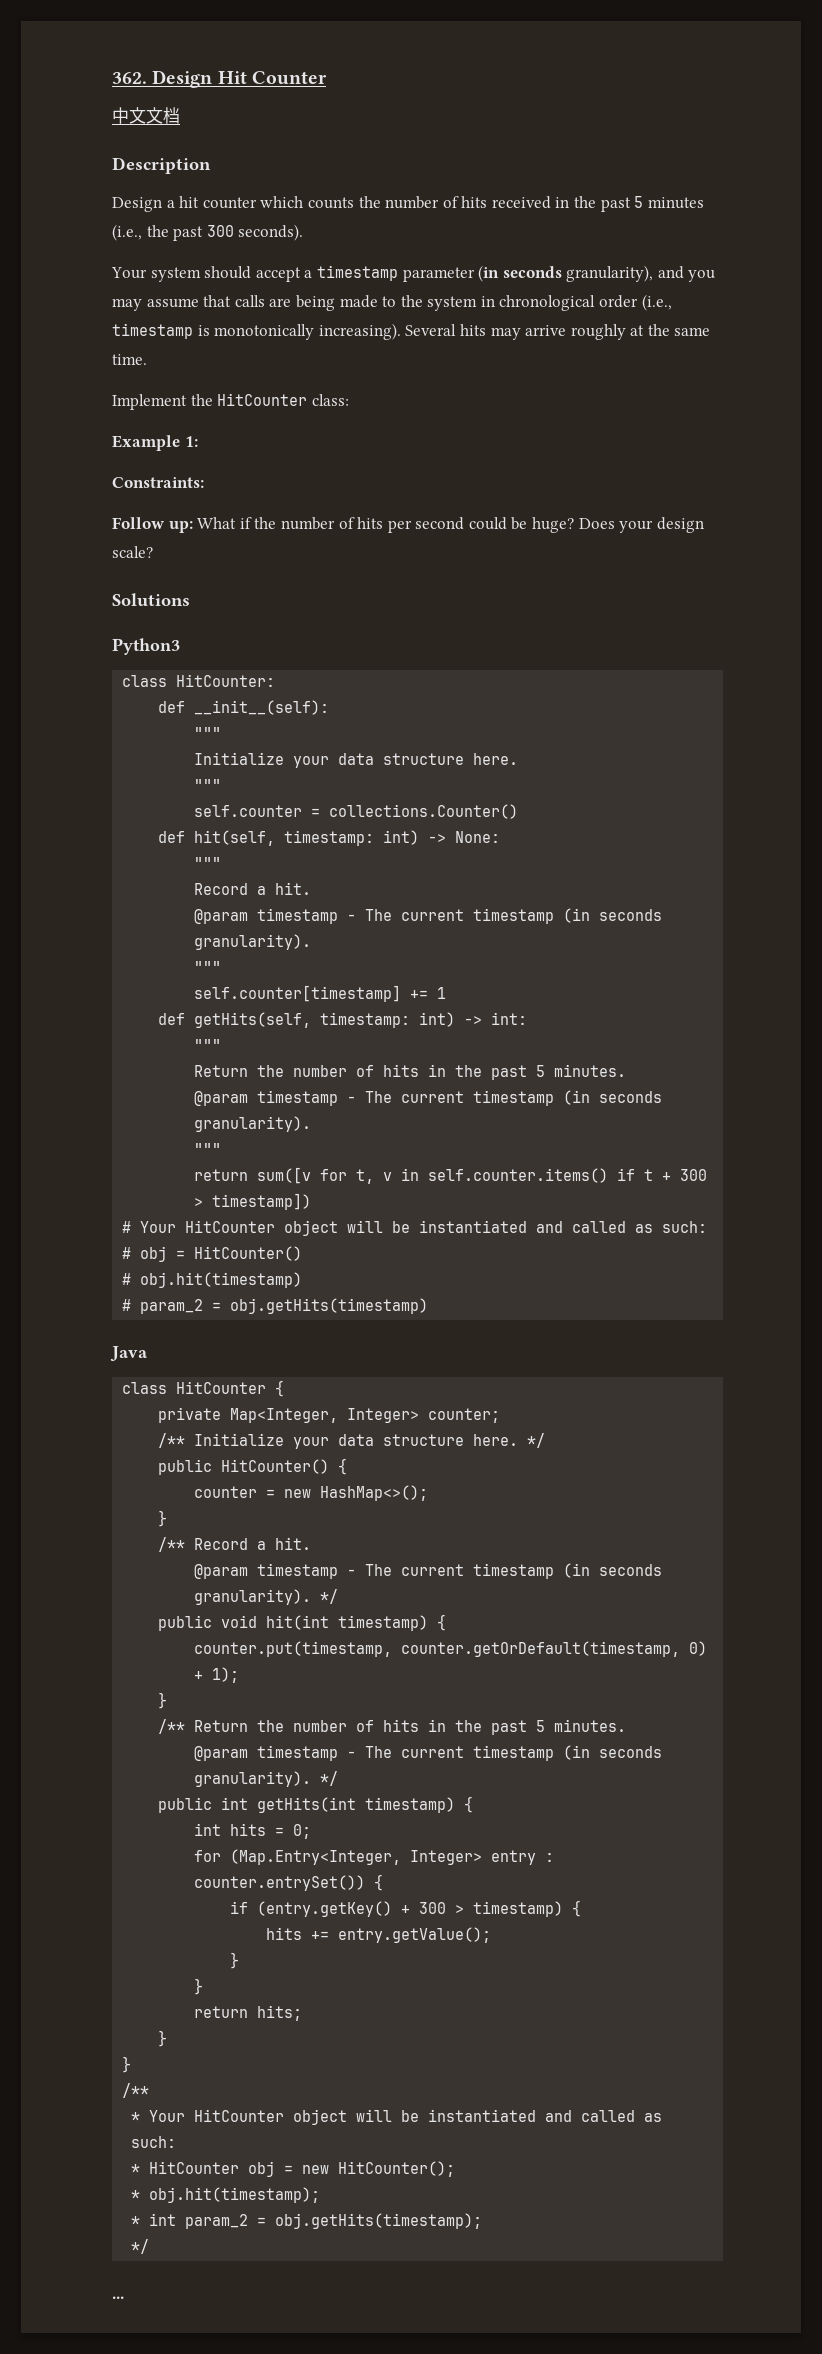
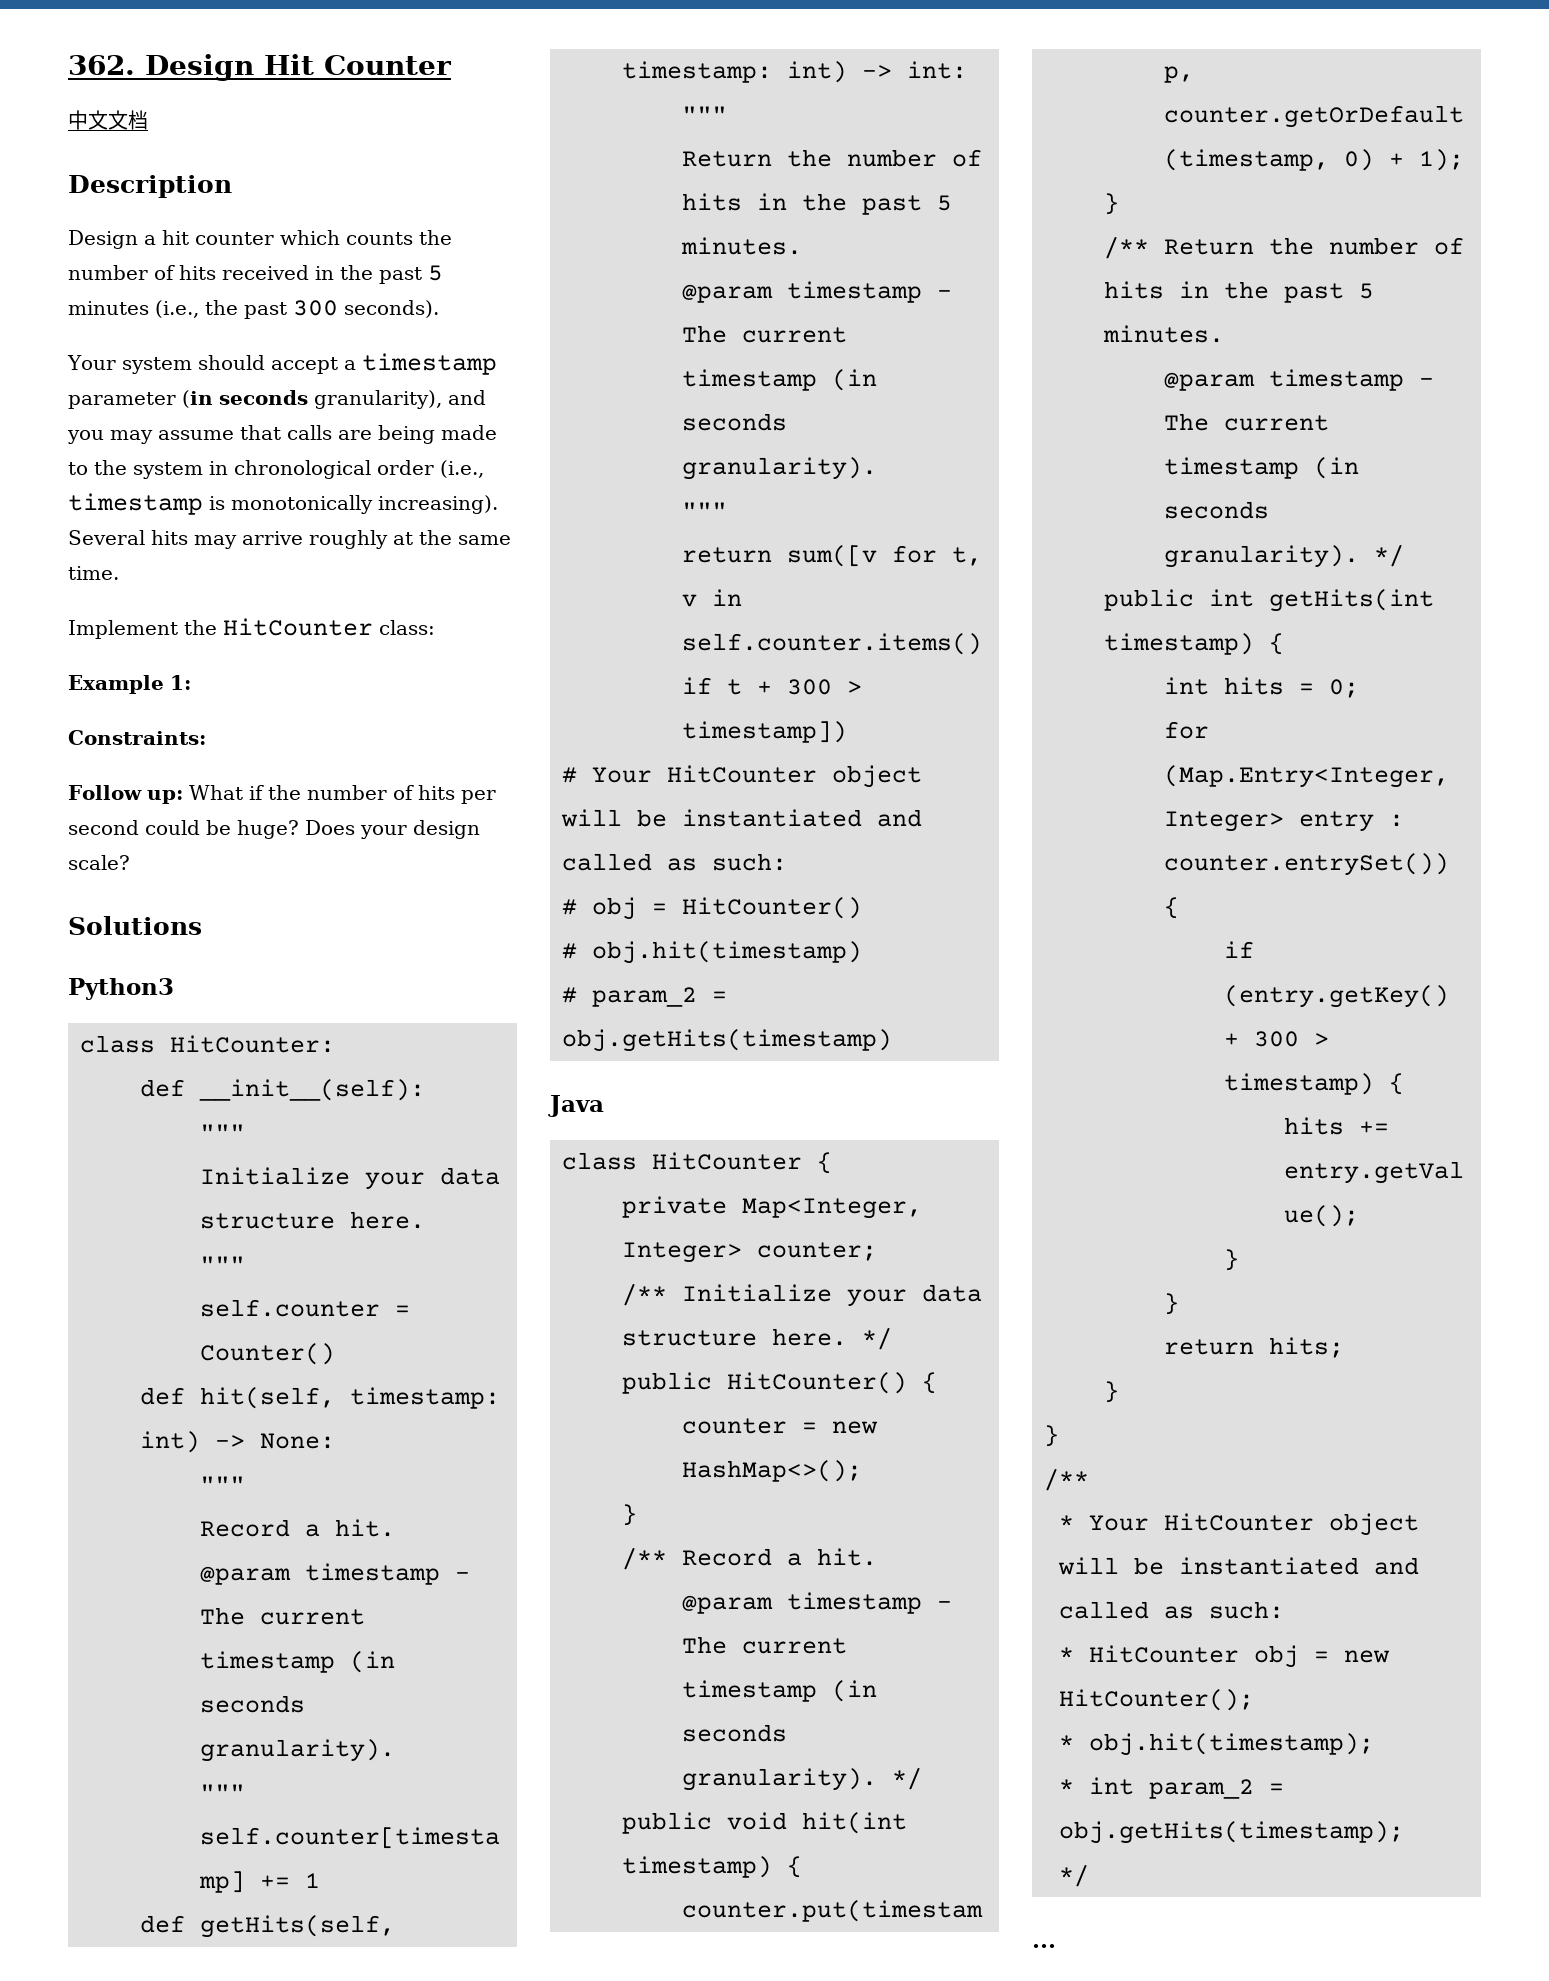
- self.counter = collections.Counter()
+ self.counter = Counter()

